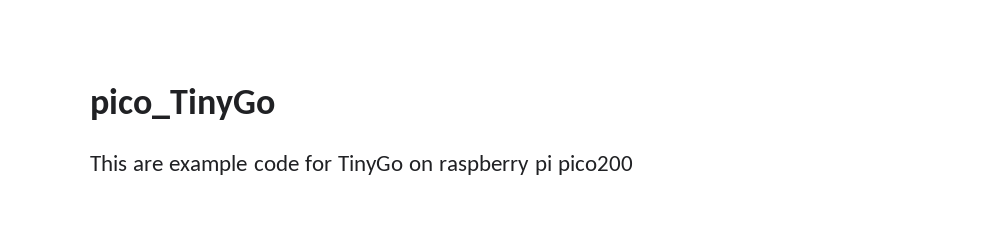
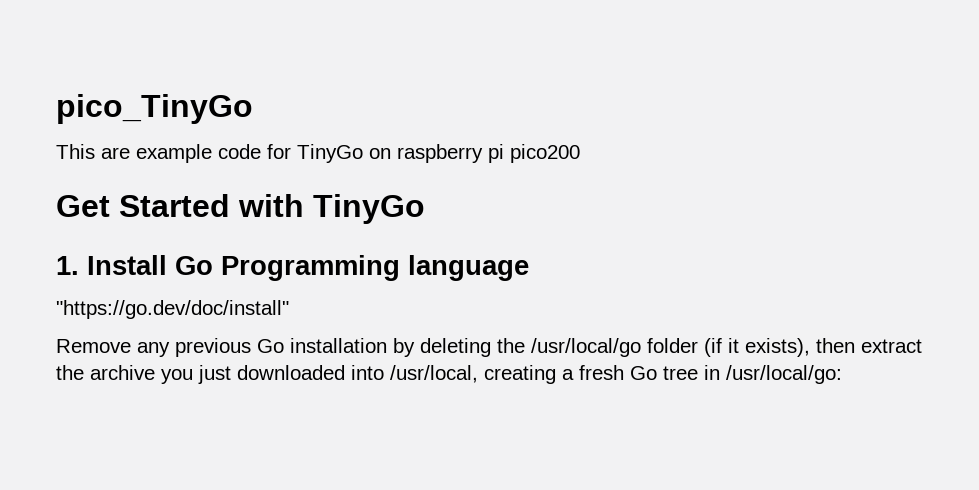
+ Get Started with TinyGo
+ 1. Install Go Programming language
+ "https://go.dev/doc/install"
+ Remove any previous Go installation by deleting the /usr/local/go folder (if it exists), then extract the archive you just downloaded into /usr/local, creating a fresh Go tree in /usr/local/go:

